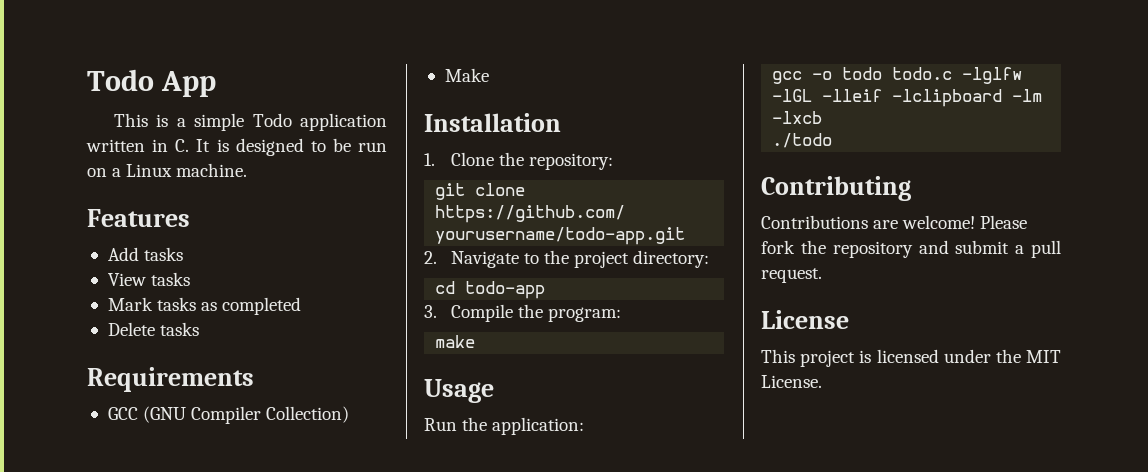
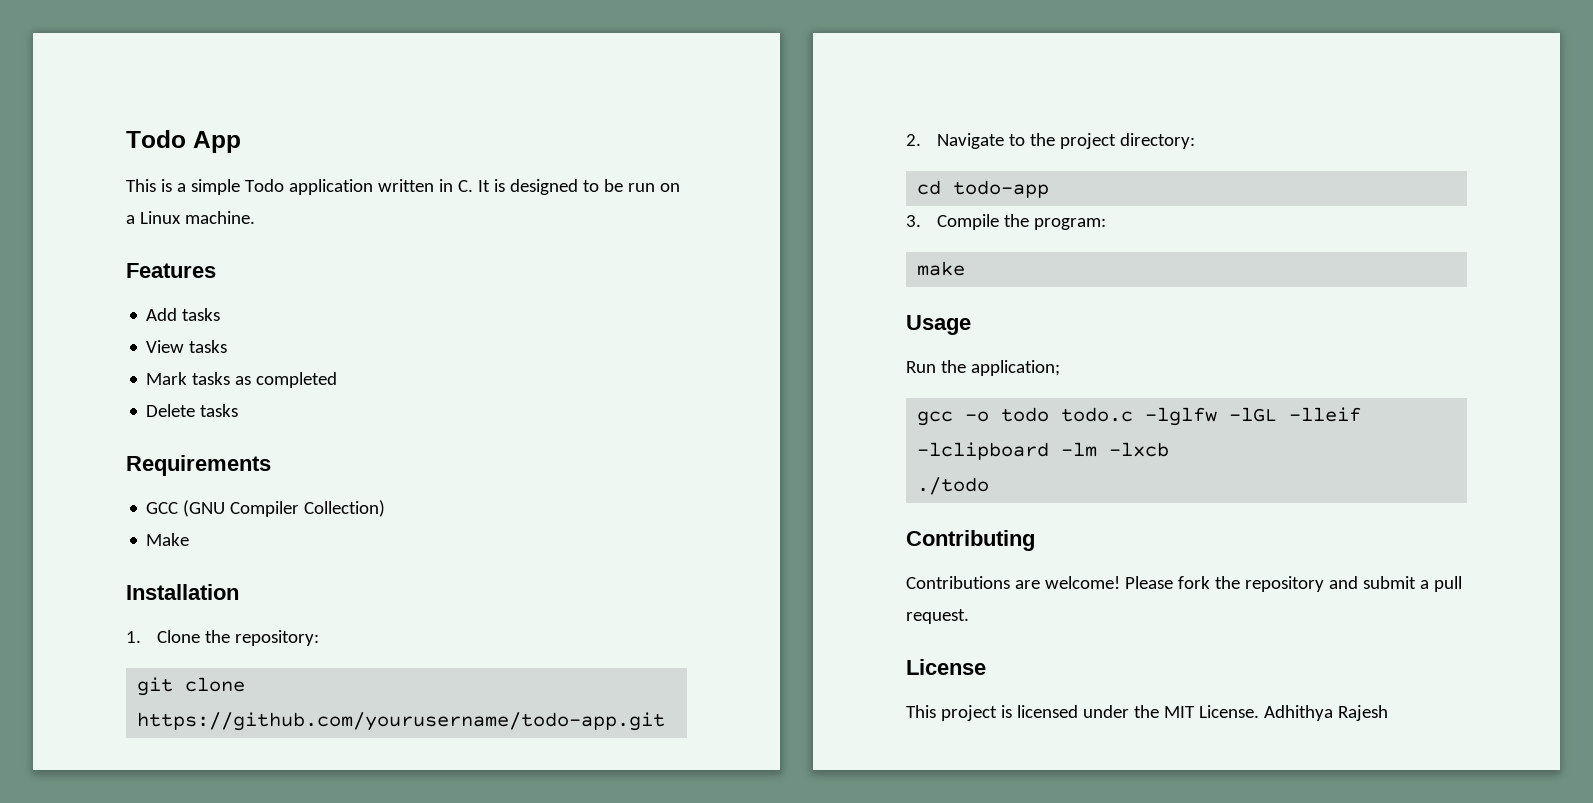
- Run the application:
+ Run the application;
+ Adhithya Rajesh

